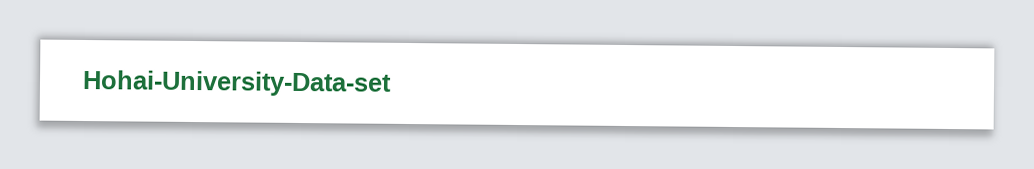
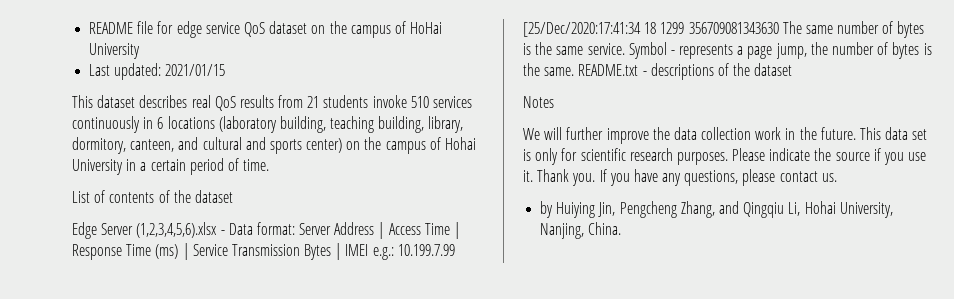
- Hohai-University-Data-set
+ README file for edge service QoS dataset on the campus of HoHai University
+ Last updated: 2021/01/15
+ This dataset describes real QoS results from 21 students invoke 510 services continuously in 6 locations (laboratory building, teaching building, library, dormitory, canteen, and cultural and sports center) on the campus of Hohai University in a certain period of time.
+ List of contents of the dataset
+ Edge Server (1,2,3,4,5,6).xlsx - Data format: Server Address | Access Time | Response Time (ms) | Service Transmission Bytes | IMEI e.g.: 10.199.7.99 [25/Dec/2020:17:41:34 18 1299 356709081343630 The same number of bytes is the same service. Symbol - represents a page jump, the number of bytes is the same. README.txt - descriptions of the dataset
+ Notes
+ We will further improve the data collection work in the future. This data set is only for scientific research purposes. Please indicate the source if you use it. Thank you. If you have any questions, please contact us.
+ by Huiying Jin, Pengcheng Zhang, and Qingqiu Li, Hohai University, Nanjing, China.

